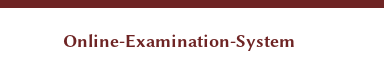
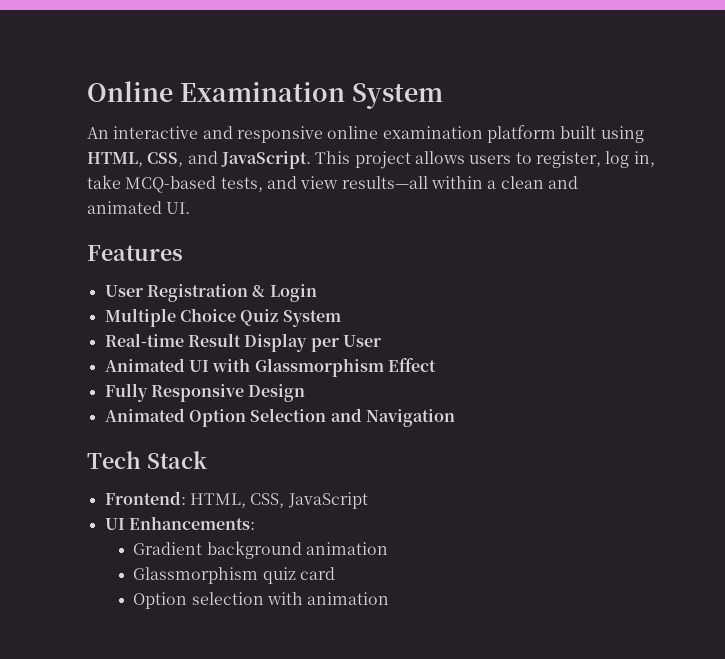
- Online-Examination-System
+ Online Examination System
+ An interactive and responsive online examination platform built using HTML, CSS, and JavaScript. This project allows users to register, log in, take MCQ-based tests, and view results—all within a clean and animated UI.
+ Features
+ User Registration & Login
+ Multiple Choice Quiz System
+ Real-time Result Display per User
+ Animated UI with Glassmorphism Effect
+ Fully Responsive Design
+ Animated Option Selection and Navigation
+ Tech Stack
+ Frontend: HTML, CSS, JavaScript
+ UI Enhancements:
+ Gradient background animation
+ Glassmorphism quiz card
+ Option selection with animation

